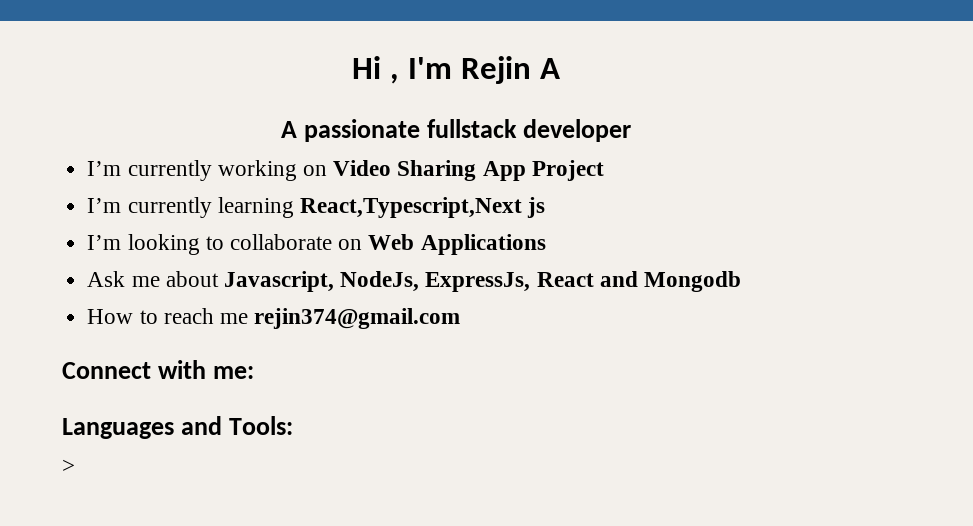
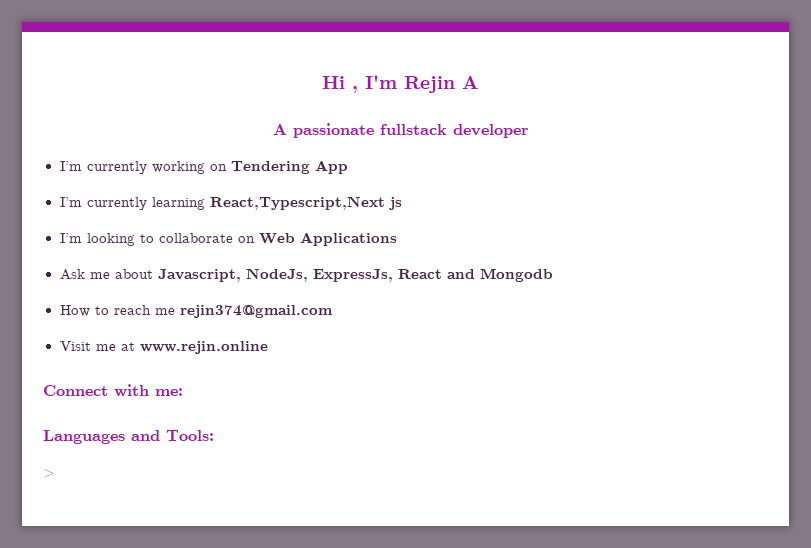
- I’m currently working on Video Sharing App Project
+ I’m currently working on Tendering App
+ Visit me at www.rejin.online

